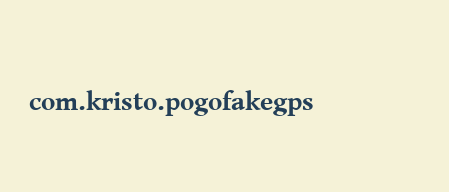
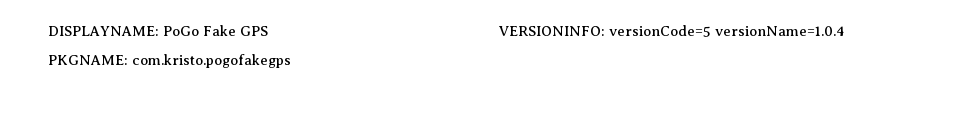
- com.kristo.pogofakegps
+ DISPLAYNAME: PoGo Fake GPS
+ PKGNAME: com.kristo.pogofakegps
+ VERSIONINFO: versionCode=5 versionName=1.0.4

